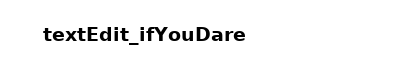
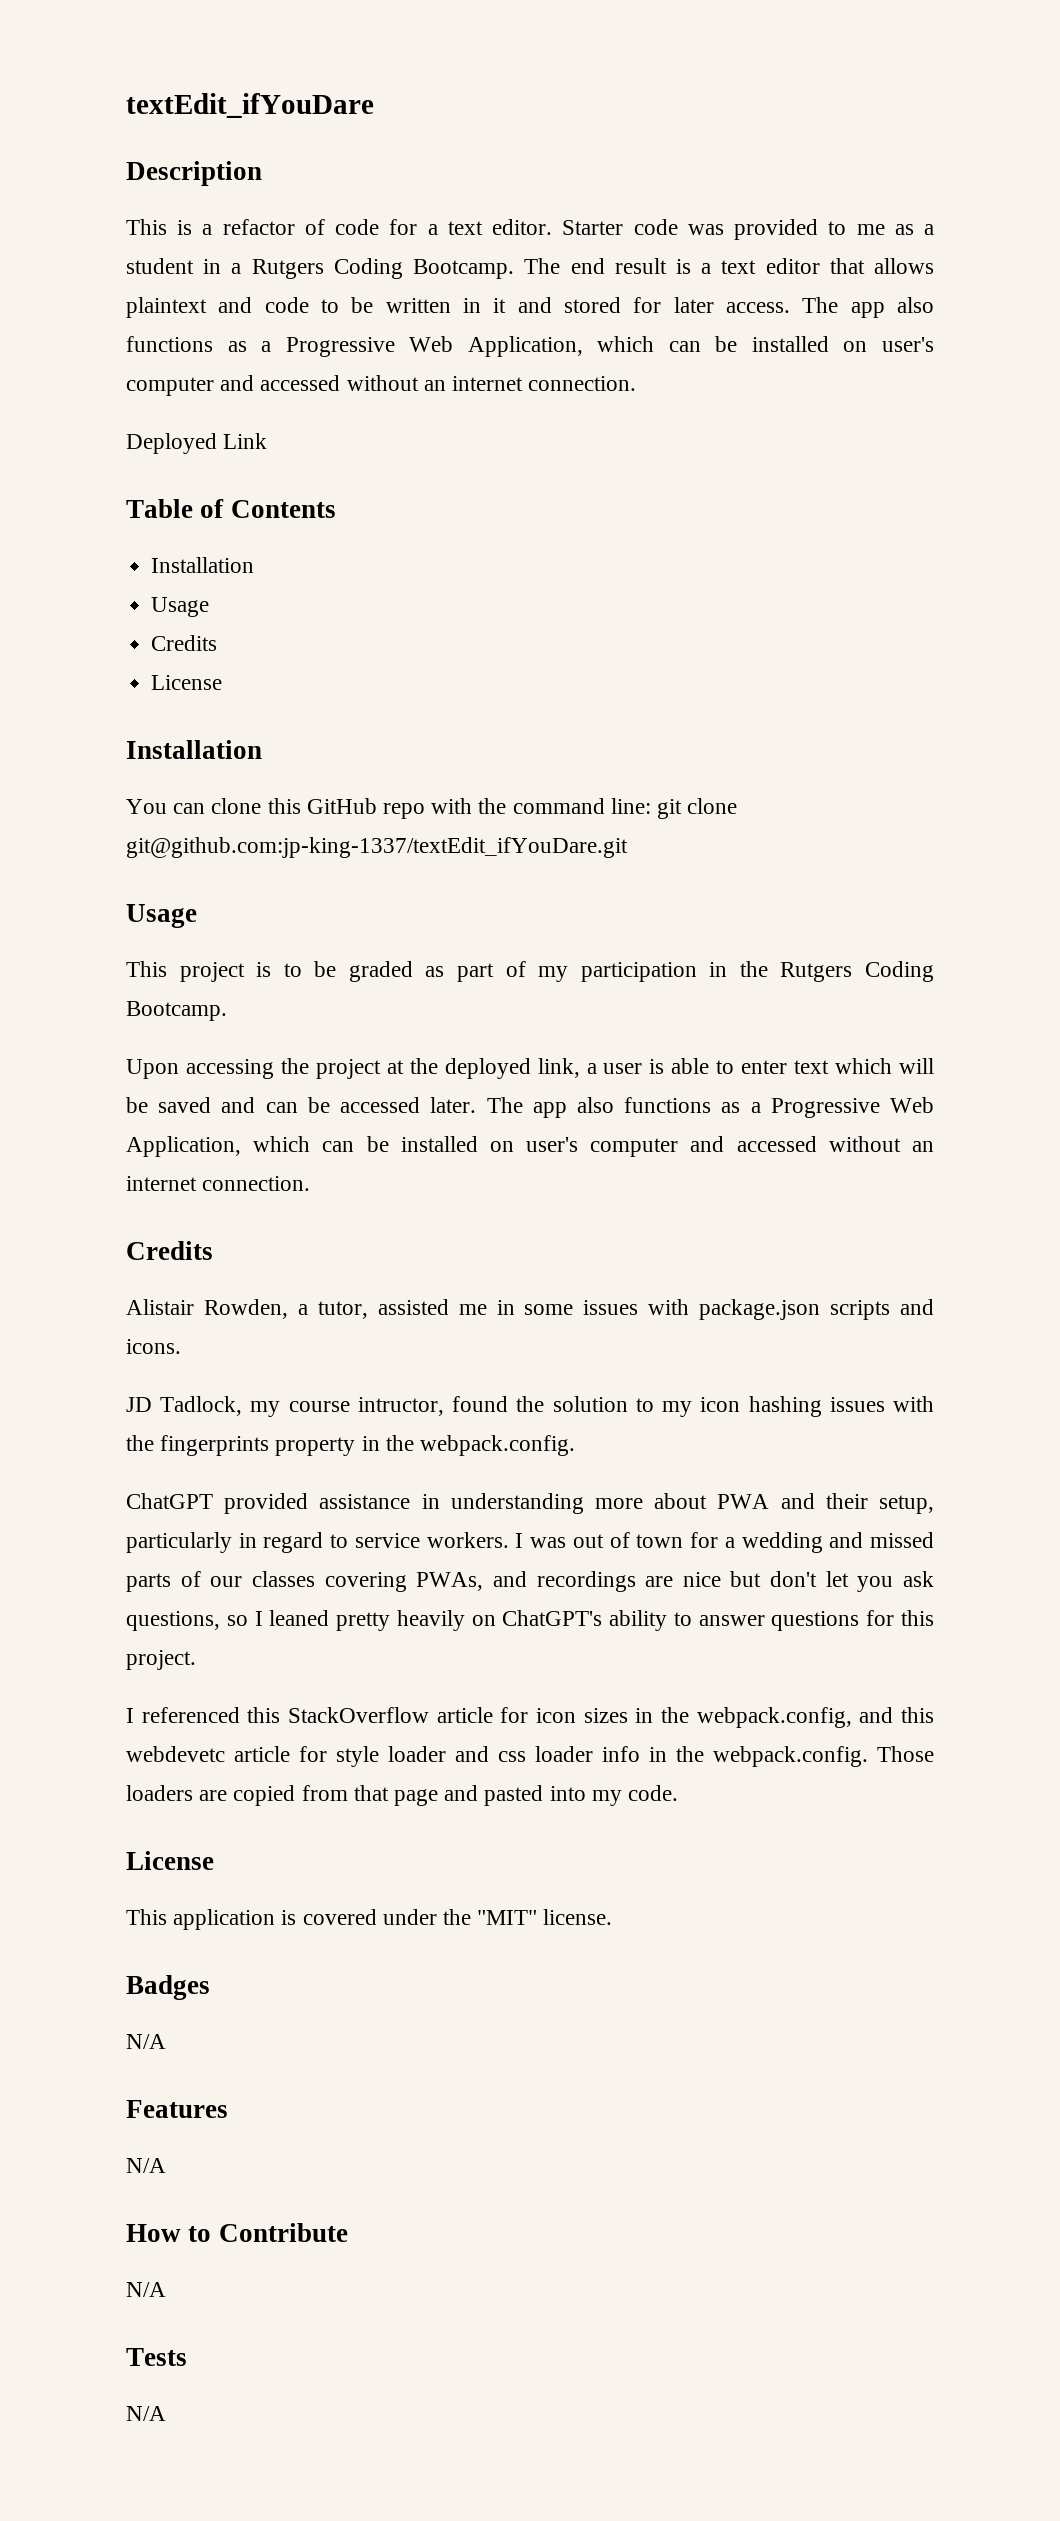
+ Description
+ This is a refactor of code for a text editor. Starter code was provided to me as a student in a Rutgers Coding Bootcamp. The end result is a text editor that allows plaintext and code to be written in it and stored for later access. The app also functions as a Progressive Web Application, which can be installed on user's computer and accessed without an internet connection.
+ Deployed Link
+ Table of Contents
+ Installation
+ Usage
+ Credits
+ License
+ Installation
+ You can clone this GitHub repo with the command line: git clone git@github.com:jp-king-1337/textEdit_ifYouDare.git
+ Usage
+ This project is to be graded as part of my participation in the Rutgers Coding Bootcamp.
+ Upon accessing the project at the deployed link, a user is able to enter text which will be saved and can be accessed later. The app also functions as a Progressive Web Application, which can be installed on user's computer and accessed without an internet connection.
+ Credits
+ Alistair Rowden, a tutor, assisted me in some issues with package.json scripts and icons.
+ JD Tadlock, my course intructor, found the solution to my icon hashing issues with the fingerprints property in the webpack.config.
+ ChatGPT provided assistance in understanding more about PWA and their setup, particularly in regard to service workers. I was out of town for a wedding and missed parts of our classes covering PWAs, and recordings are nice but don't let you ask questions, so I leaned pretty heavily on ChatGPT's ability to answer questions for this project.
+ I referenced this StackOverflow article for icon sizes in the webpack.config, and this webdevetc article for style loader and css loader info in the webpack.config. Those loaders are copied from that page and pasted into my code.
+ License
+ This application is covered under the "MIT" license.
+ Badges
+ N/A
+ Features
+ N/A
+ How to Contribute
+ N/A
+ Tests
+ N/A

